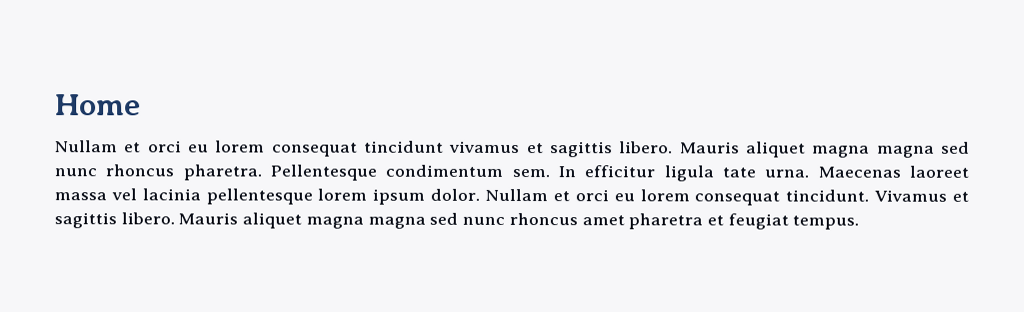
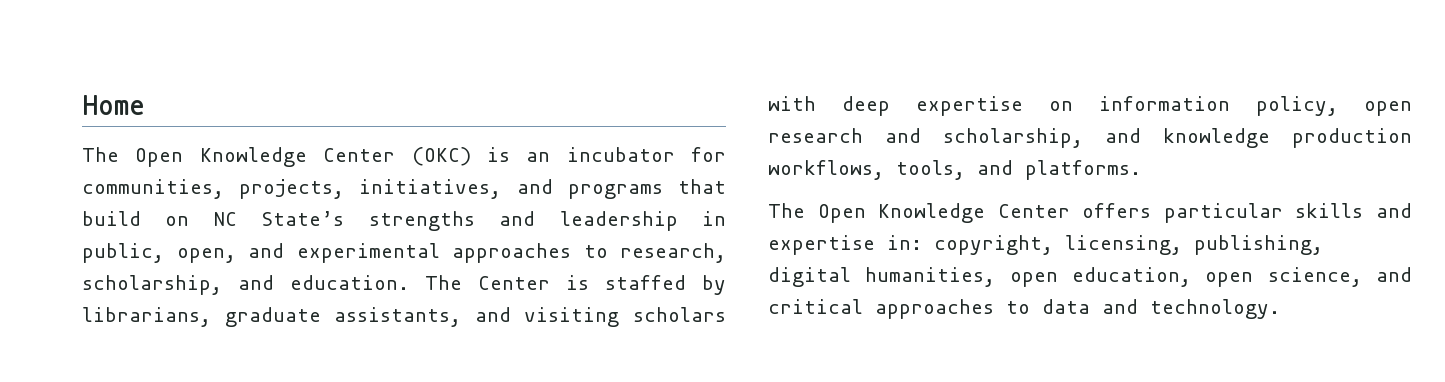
- Nullam et orci eu lorem consequat tincidunt vivamus et sagittis libero. Mauris aliquet magna magna sed nunc rhoncus pharetra. Pellentesque condimentum sem. In efficitur ligula tate urna. Maecenas laoreet massa vel lacinia pellentesque lorem ipsum dolor. Nullam et orci eu lorem consequat tincidunt. Vivamus et sagittis libero. Mauris aliquet magna magna sed nunc rhoncus amet pharetra et feugiat tempus.
+ The Open Knowledge Center (OKC) is an incubator for communities, projects, initiatives, and programs that build on NC State’s strengths and leadership in public, open, and experimental approaches to research, scholarship, and education. The Center is staffed by librarians, graduate assistants, and visiting scholars with deep expertise on information policy, open research and scholarship, and knowledge production workflows, tools, and platforms.
+ The Open Knowledge Center offers particular skills and expertise in: copyright, licensing, publishing, digital humanities, open education, open science, and critical approaches to data and technology.

